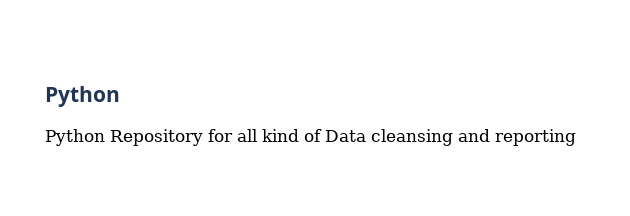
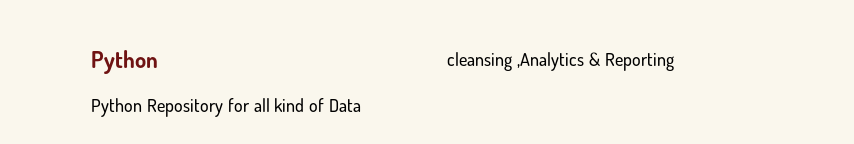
- Python Repository for all kind of Data cleansing and reporting
+ Python Repository for all kind of Data cleansing ,Analytics & Reporting

